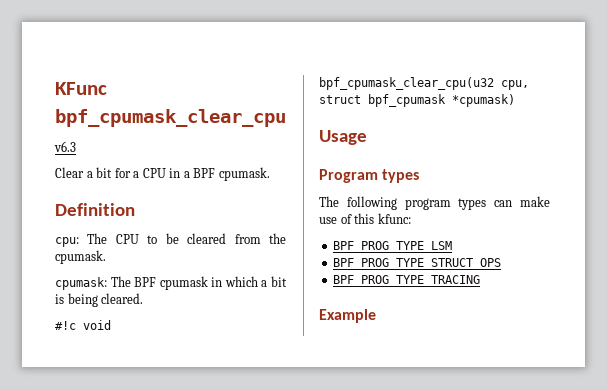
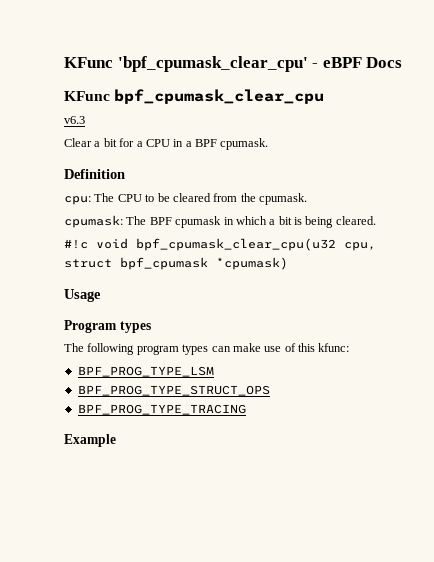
+ KFunc 'bpf_cpumask_clear_cpu' - eBPF Docs

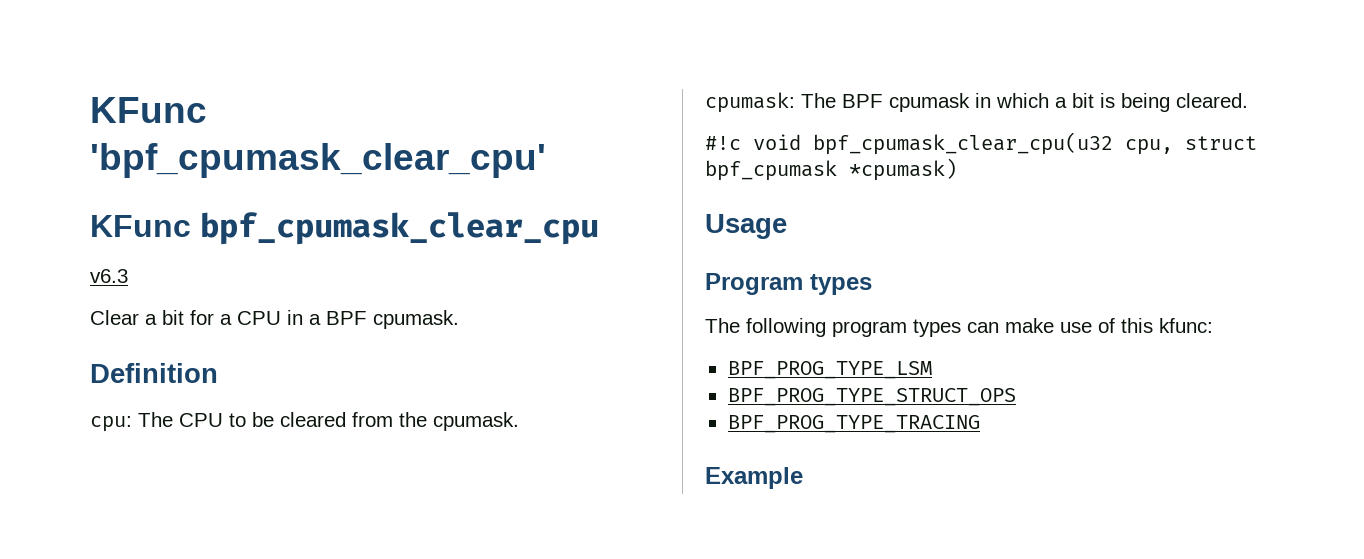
- KFunc 'bpf_cpumask_clear_cpu' - eBPF Docs
+ KFunc 'bpf_cpumask_clear_cpu'

